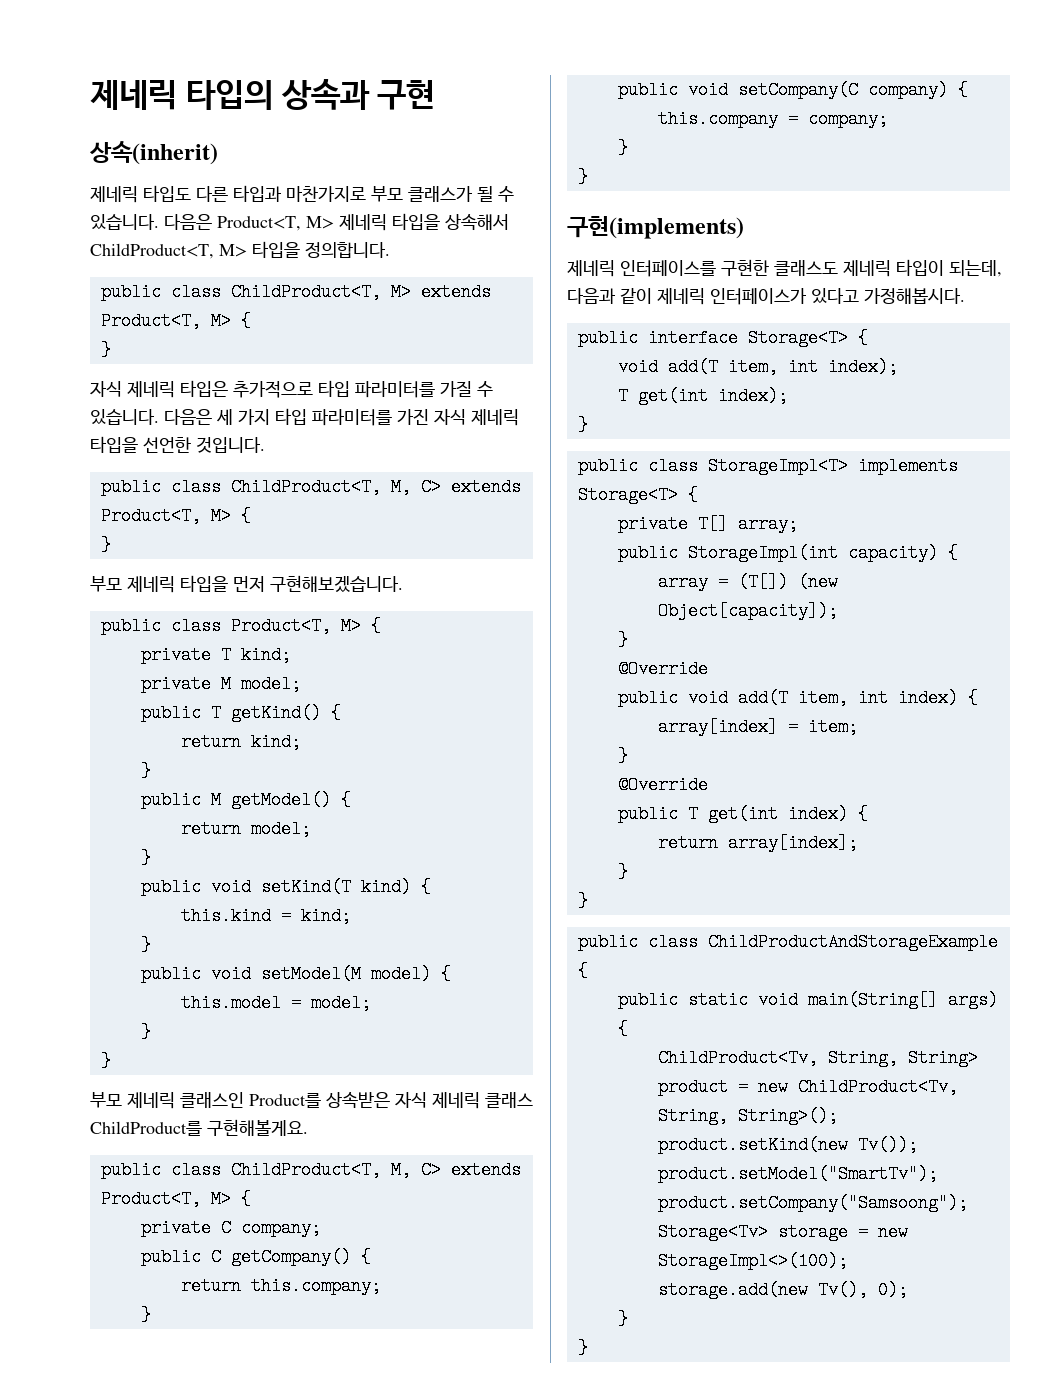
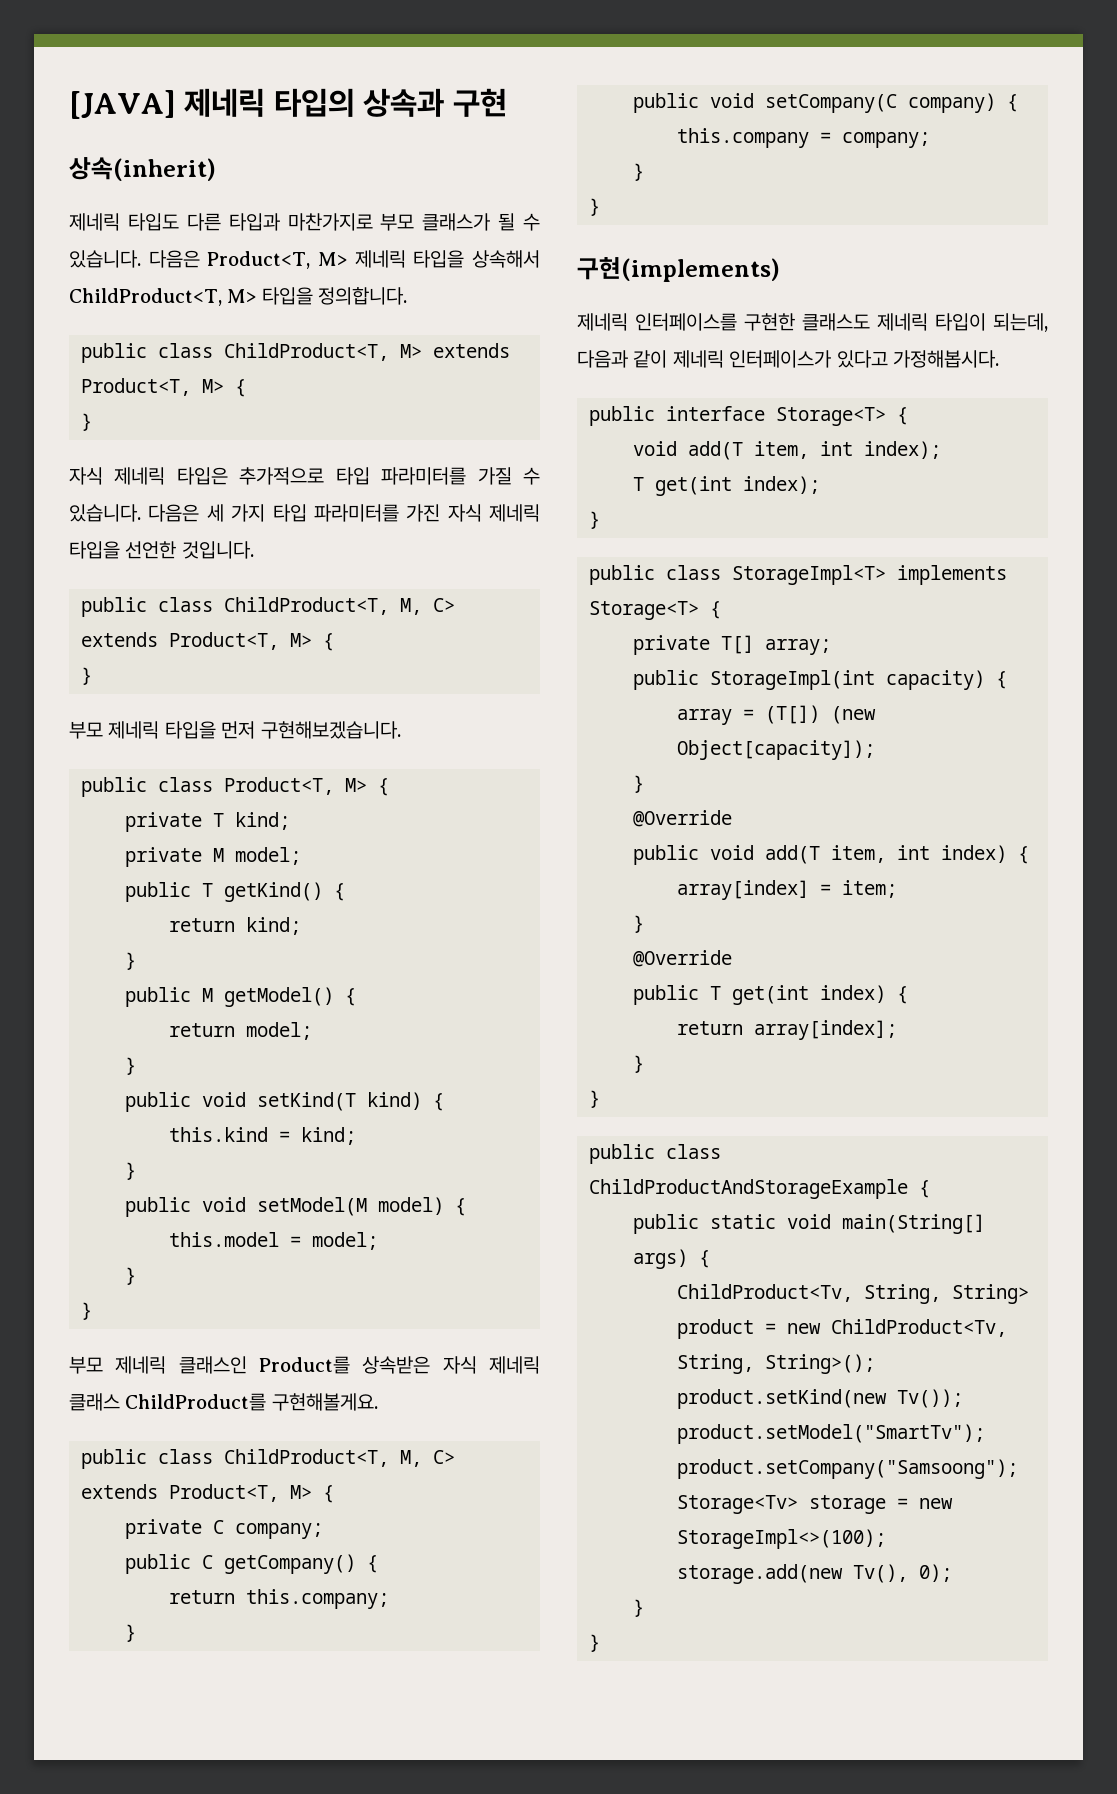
- 제네릭 타입의 상속과 구현
+ [JAVA] 제네릭 타입의 상속과 구현

